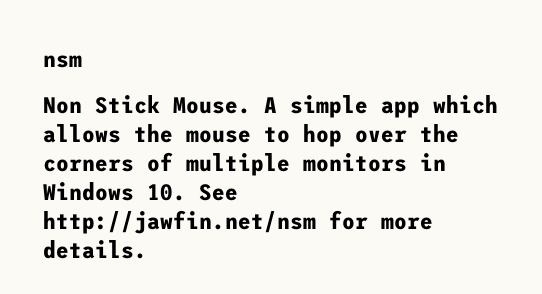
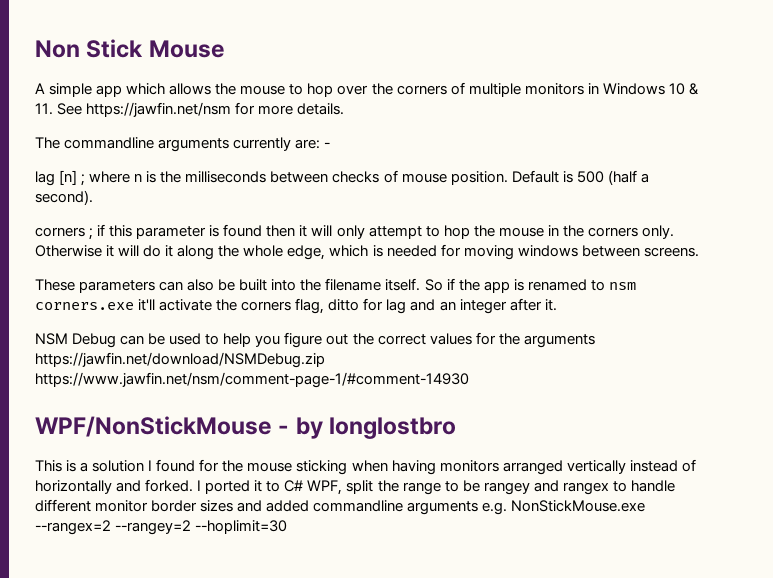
- nsm
- Non Stick Mouse. A simple app which allows the mouse to hop over the corners of multiple monitors in Windows 10. See http://jawfin.net/nsm for more details.
+ Non Stick Mouse
+ A simple app which allows the mouse to hop over the corners of multiple monitors in Windows 10 & 11. See https://jawfin.net/nsm for more details.
+ The commandline arguments currently are: -
+ lag [n] ; where n is the milliseconds between checks of mouse position. Default is 500 (half a second).
+ corners ; if this parameter is found then it will only attempt to hop the mouse in the corners only. Otherwise it will do it along the whole edge, which is needed for moving windows between screens.
+ These parameters can also be built into the filename itself. So if the app is renamed to nsm corners.exe it'll activate the corners flag, ditto for lag and an integer after it.
+ NSM Debug can be used to help you figure out the correct values for the arguments https://jawfin.net/download/NSMDebug.zip https://www.jawfin.net/nsm/comment-page-1/#comment-14930
+ WPF/NonStickMouse - by longlostbro
+ This is a solution I found for the mouse sticking when having monitors arranged vertically instead of horizontally and forked. I ported it to C# WPF, split the range to be rangey and rangex to handle different monitor border sizes and added commandline arguments e.g. NonStickMouse.exe --rangex=2 --rangey=2 --hoplimit=30

